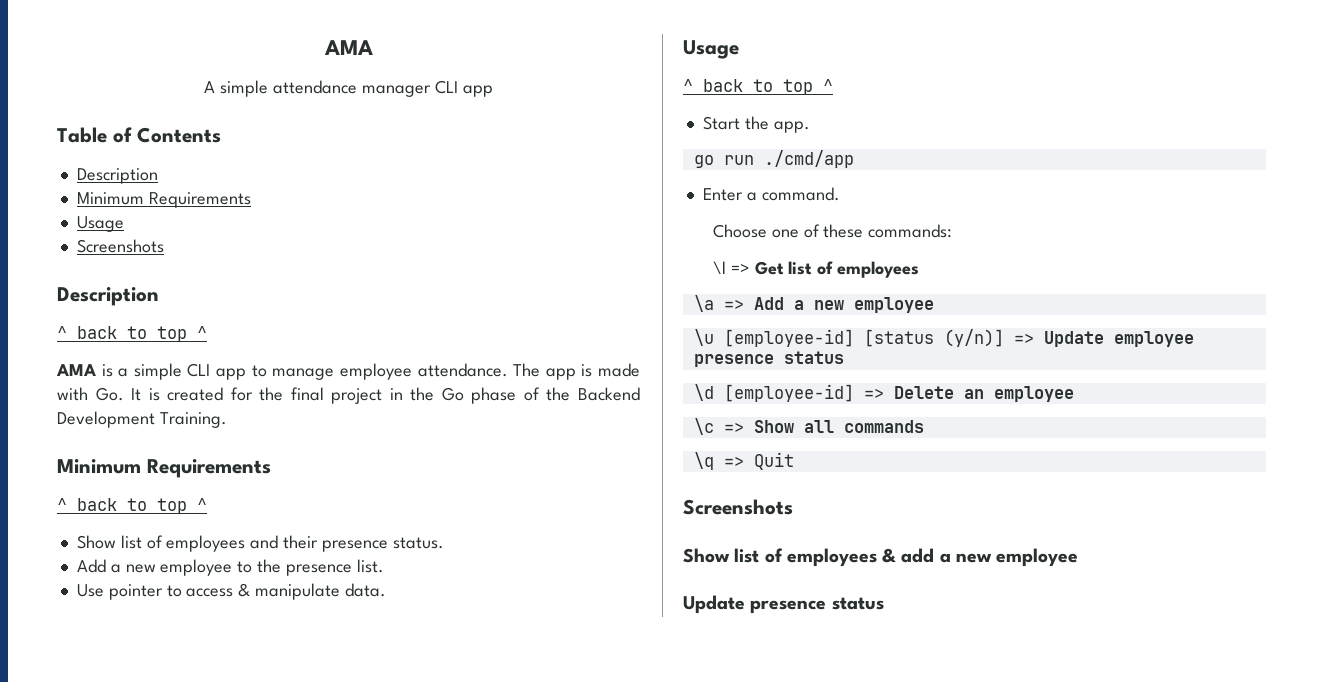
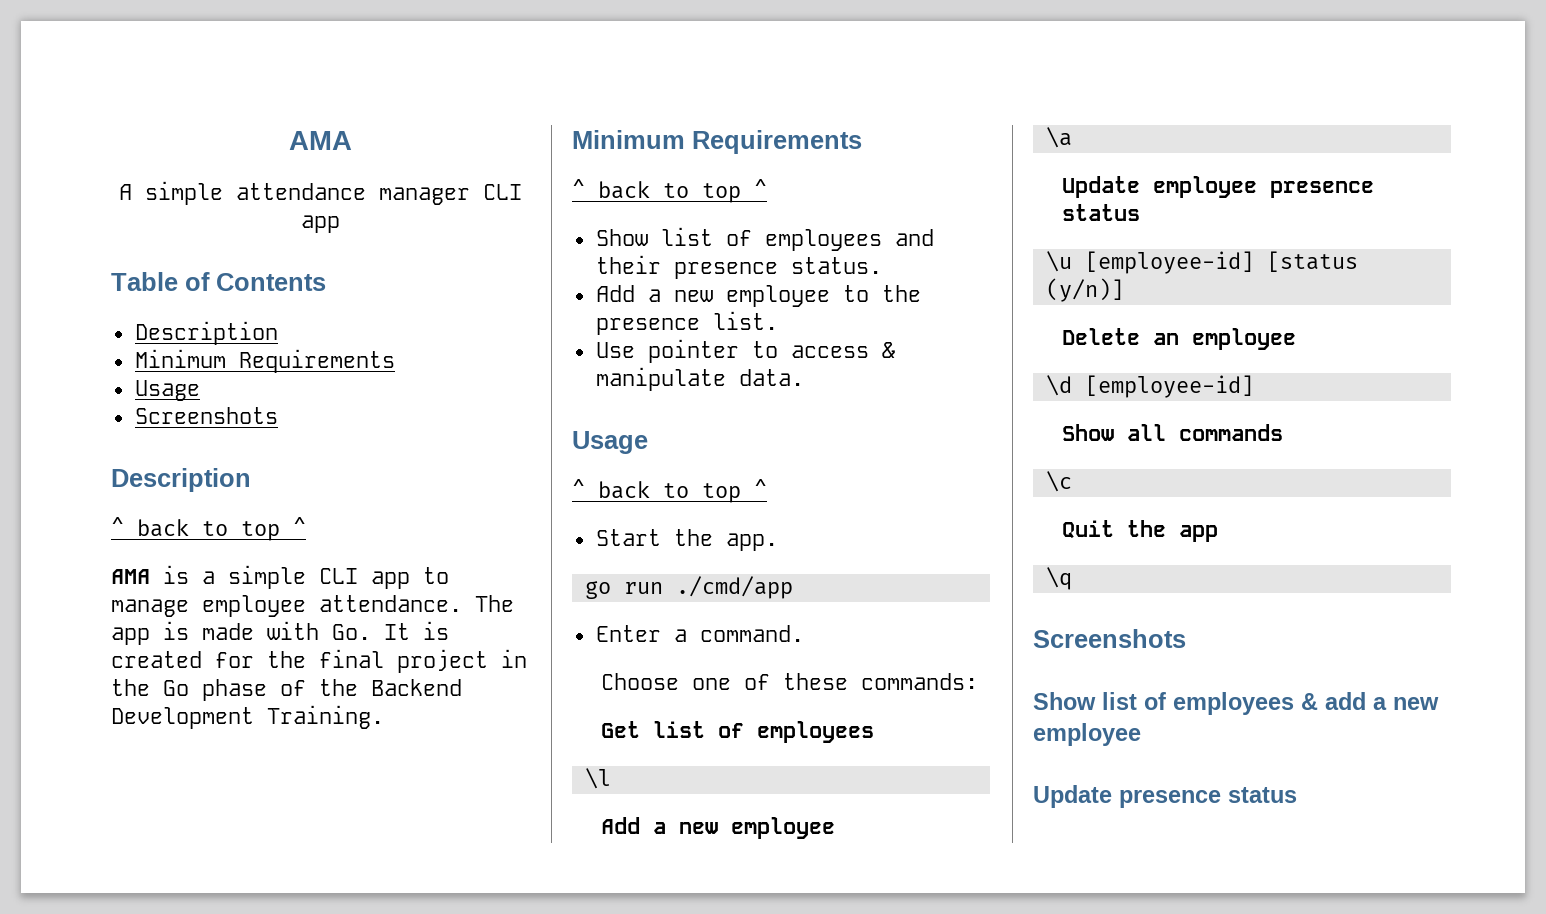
- \l => Get list of employees
+ Get list of employees
- \a => Add a new employee
+ \l
+ Add a new employee
- \u [employee-id] [status (y/n)] => Update employee presence status
+ \a
+ Update employee presence status
- \d [employee-id] => Delete an employee
+ \u [employee-id] [status (y/n)]
+ Delete an employee
- \c => Show all commands
+ \d [employee-id]
+ Show all commands
+ \c
+ Quit the app
- \q => Quit
+ \q

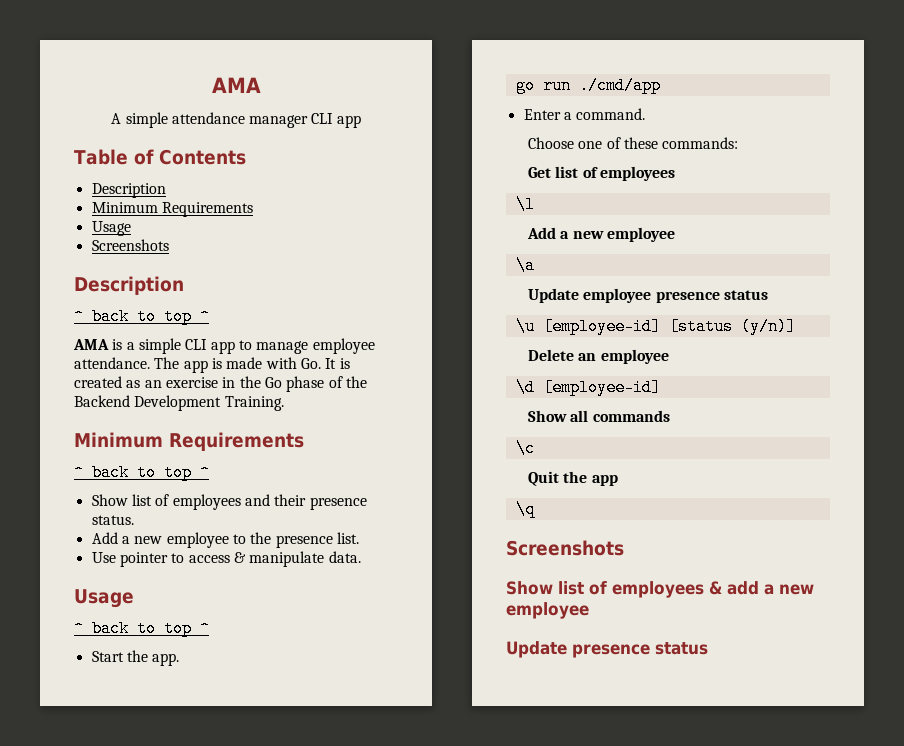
- The app is made with Go. It is created for the final project in the Go phase of the Backend Development Training.
+ The app is made with Go. It is created as an exercise in the Go phase of the Backend Development Training.

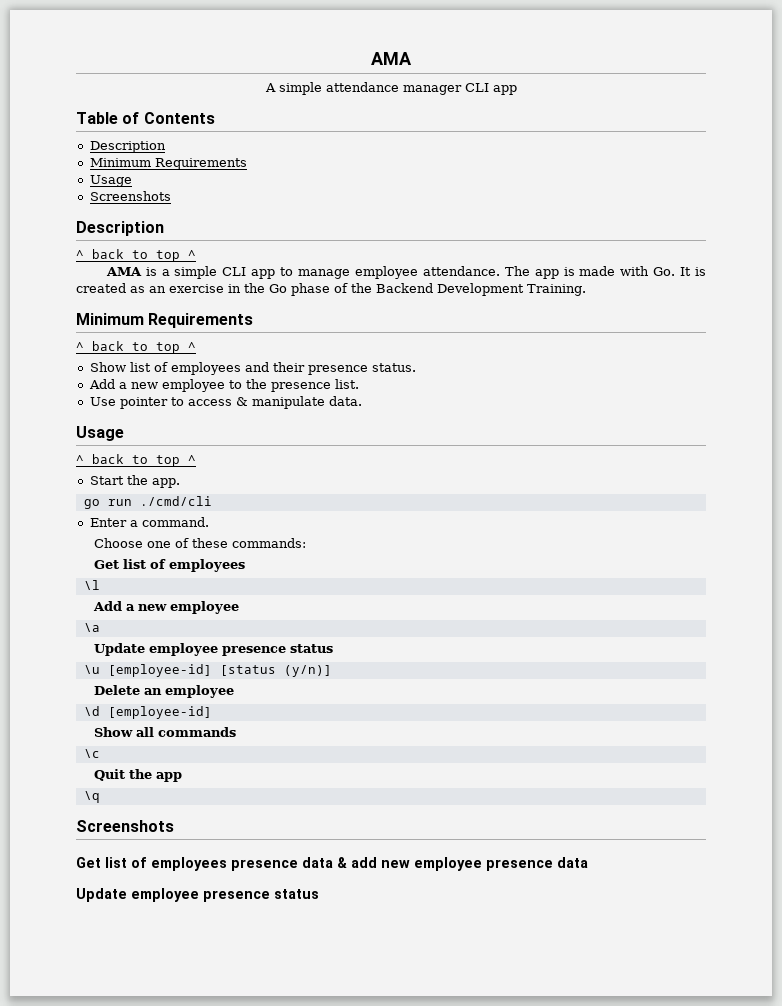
- go run ./cmd/app
+ go run ./cmd/cli
- Show list of employees & add a new employee
- Update presence status
+ Get list of employees presence data & add new employee presence data
+ Update employee presence status

